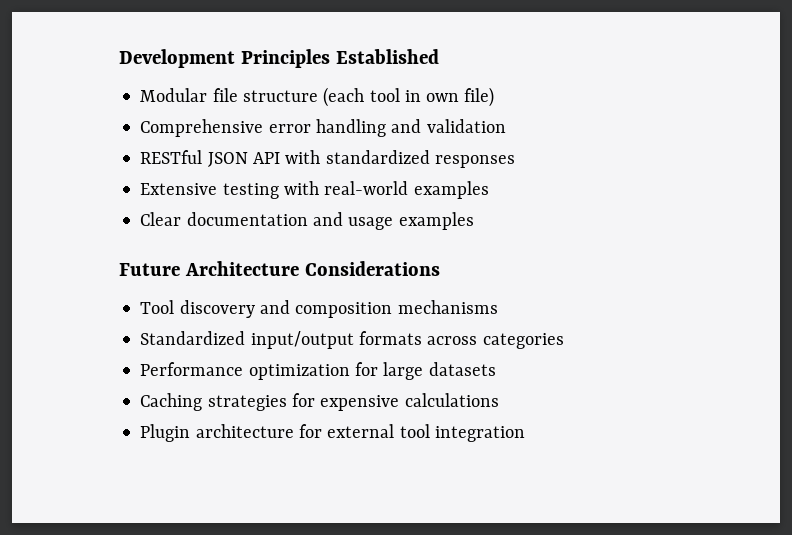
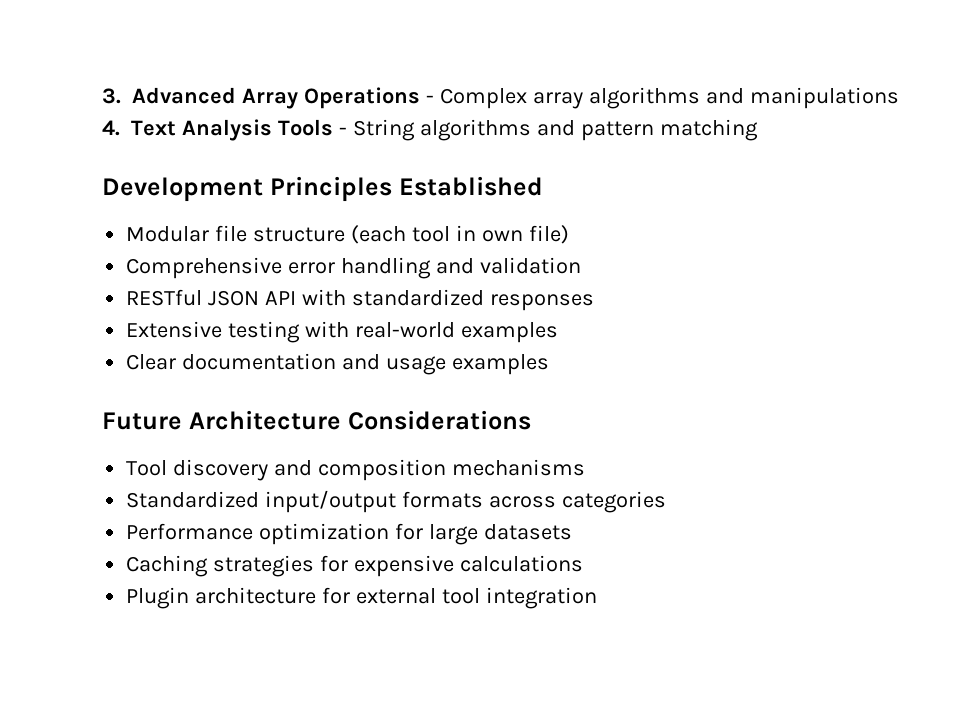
+ 3. Advanced Array Operations - Complex array algorithms and manipulations
+ 4. Text Analysis Tools - String algorithms and pattern matching

